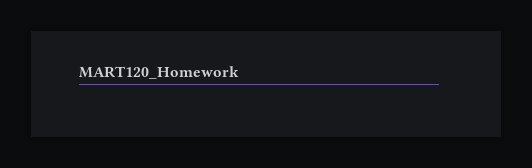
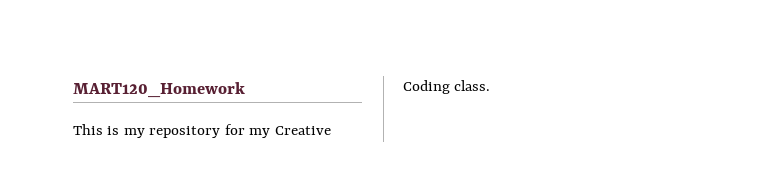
+ This is my repository for my Creative Coding class.

